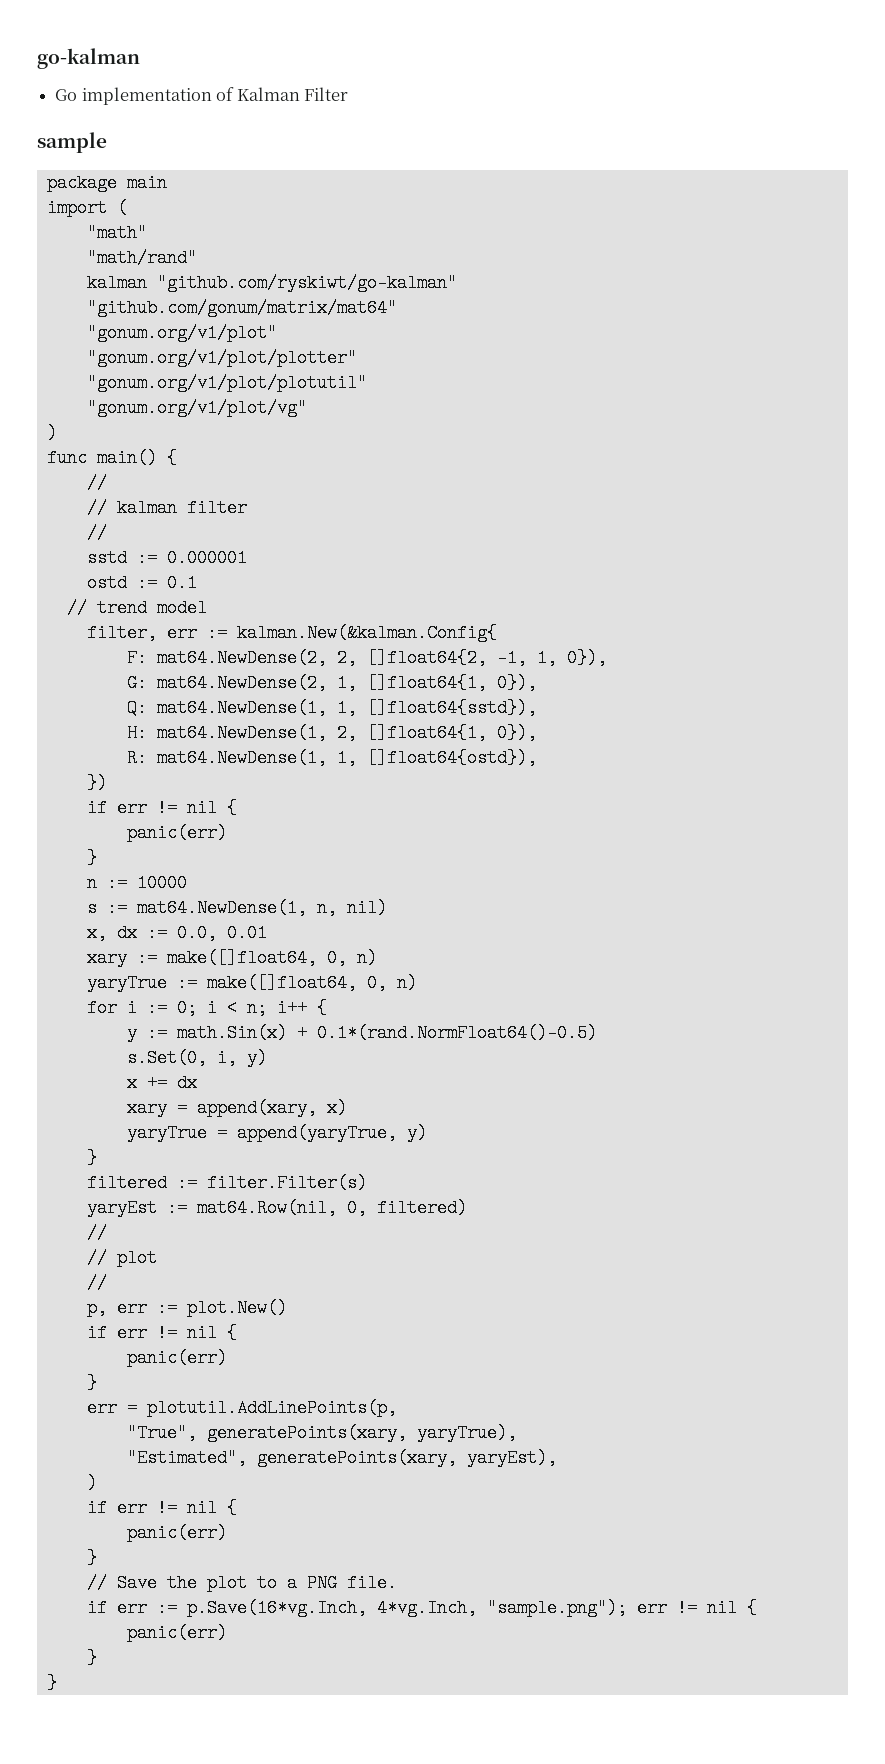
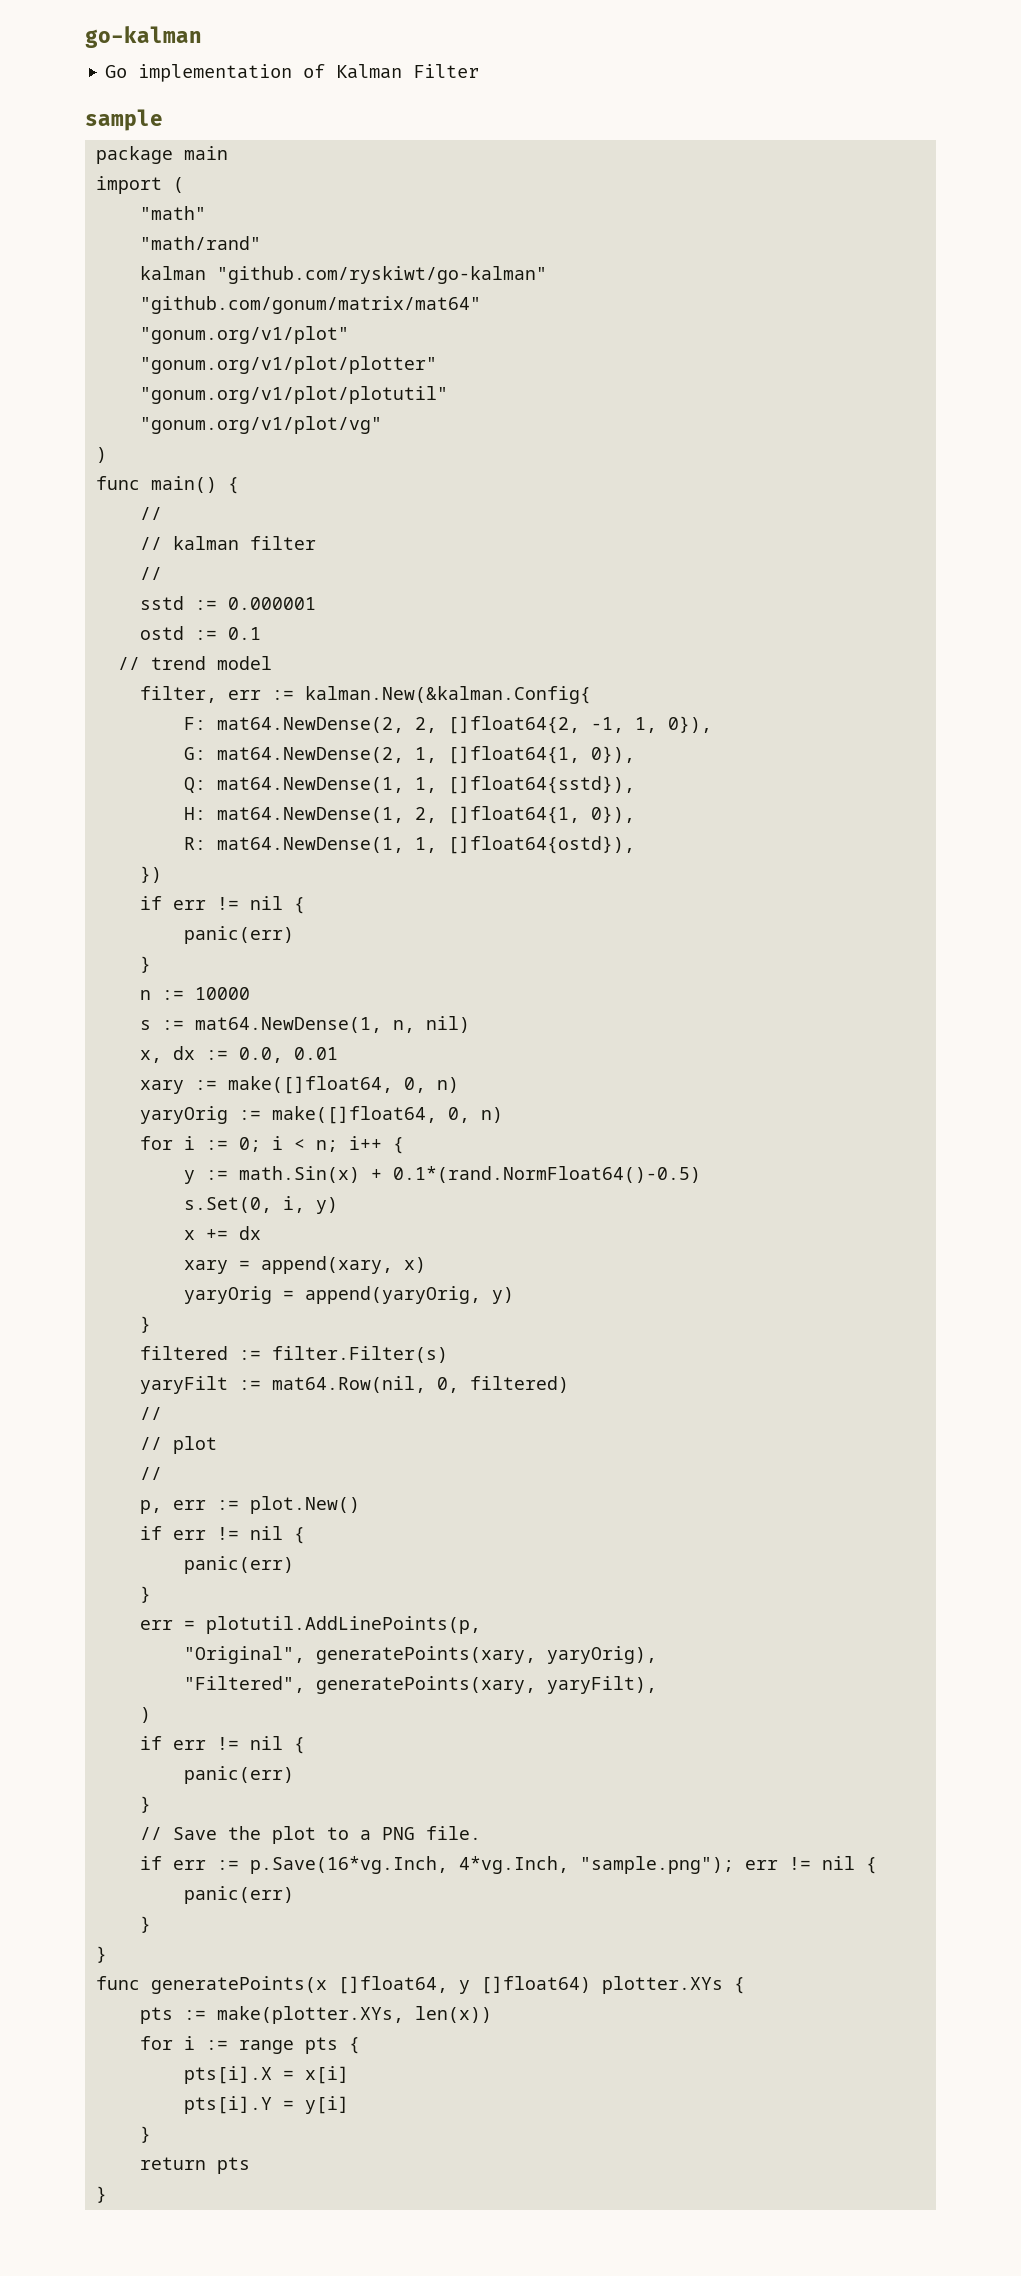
- yaryTrue := make([]float64, 0, n)
+ yaryOrig := make([]float64, 0, n)
- yaryTrue = append(yaryTrue, y)
+ yaryOrig = append(yaryOrig, y)
- yaryEst := mat64.Row(nil, 0, filtered)
+ yaryFilt := mat64.Row(nil, 0, filtered)
- "True", generatePoints(xary, yaryTrue),
- "Estimated", generatePoints(xary, yaryEst),
+ "Original", generatePoints(xary, yaryOrig),
+ "Filtered", generatePoints(xary, yaryFilt),
+ func generatePoints(x []float64, y []float64) plotter.XYs {
+ pts := make(plotter.XYs, len(x))
+ for i := range pts {
+ pts[i].X = x[i]
+ pts[i].Y = y[i]
+ }
+ return pts
+ }

